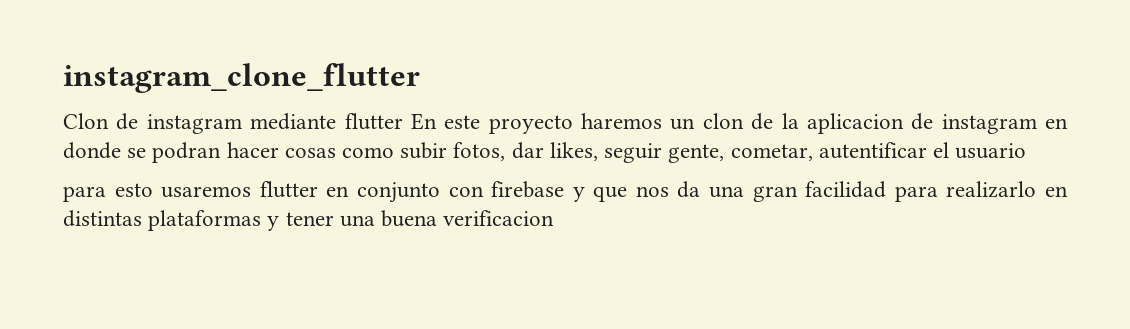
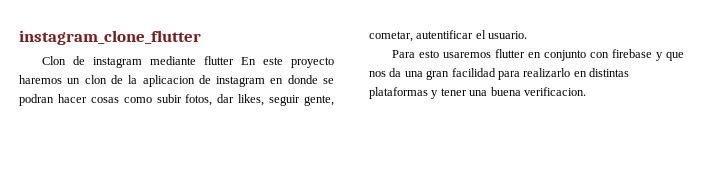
- Clon de instagram mediante flutter En este proyecto haremos un clon de la aplicacion de instagram en donde se podran hacer cosas como subir fotos, dar likes, seguir gente, cometar, autentificar el usuario
- para esto usaremos flutter en conjunto con firebase y que nos da una gran facilidad para realizarlo en distintas plataformas y tener una buena verificacion
+ Clon de instagram mediante flutter En este proyecto haremos un clon de la aplicacion de instagram en donde se podran hacer cosas como subir fotos, dar likes, seguir gente, cometar, autentificar el usuario.
+ Para esto usaremos flutter en conjunto con firebase y que nos da una gran facilidad para realizarlo en distintas plataformas y tener una buena verificacion.

